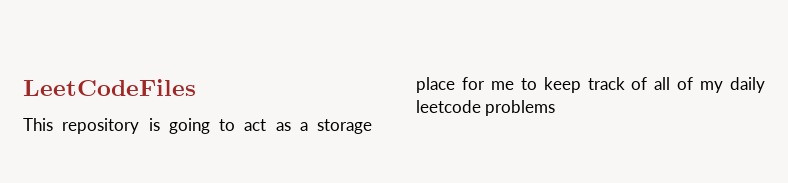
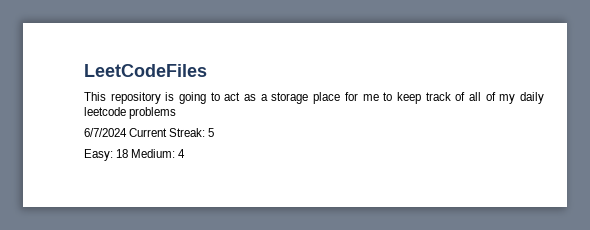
+ 6/7/2024 Current Streak: 5
+ Easy: 18 Medium: 4

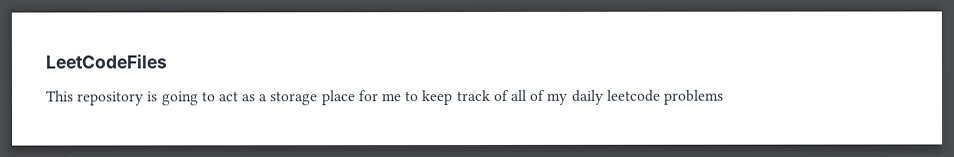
- 6/7/2024 Current Streak: 5
- Easy: 18 Medium: 4

